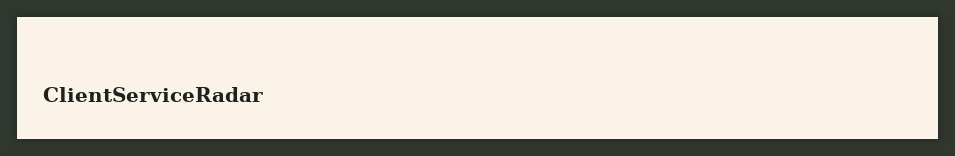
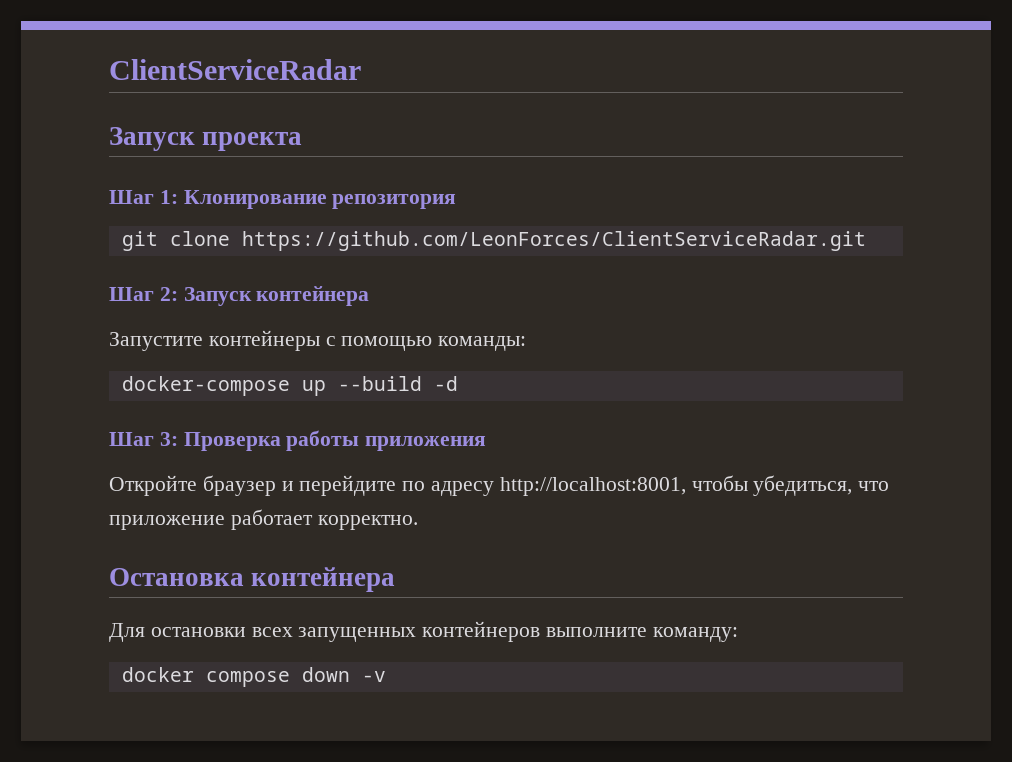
+ Запуск проекта
+ Шаг 1: Клонирование репозитория
+ git clone https://github.com/LeonForces/ClientServiceRadar.git
+ Шаг 2: Запуск контейнера
+ Запустите контейнеры с помощью команды:
+ docker-compose up --build -d
+ Шаг 3: Проверка работы приложения
+ Откройте браузер и перейдите по адресу http://localhost:8001, чтобы убедиться, что приложение работает корректно.
+ Остановка контейнера
+ Для остановки всех запущенных контейнеров выполните команду:
+ docker compose down -v

